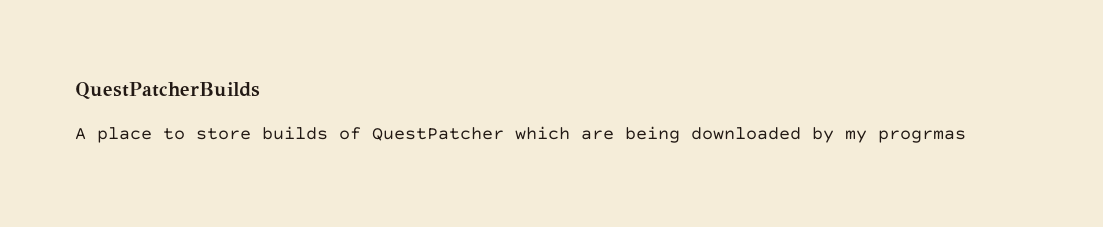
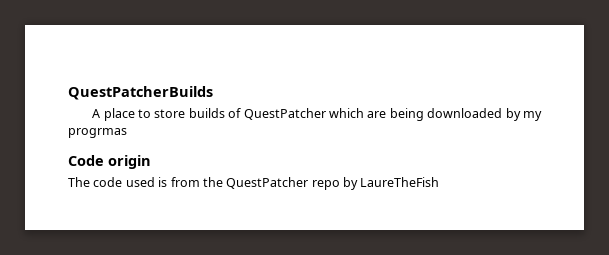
+ Code origin
+ The code used is from the QuestPatcher repo by LaureTheFish

